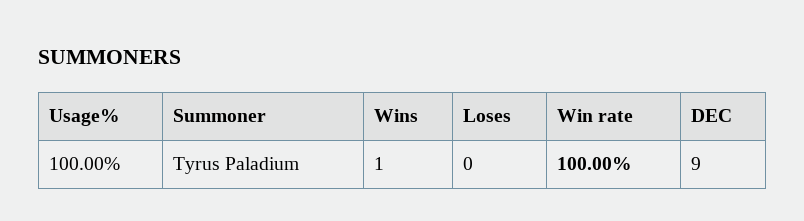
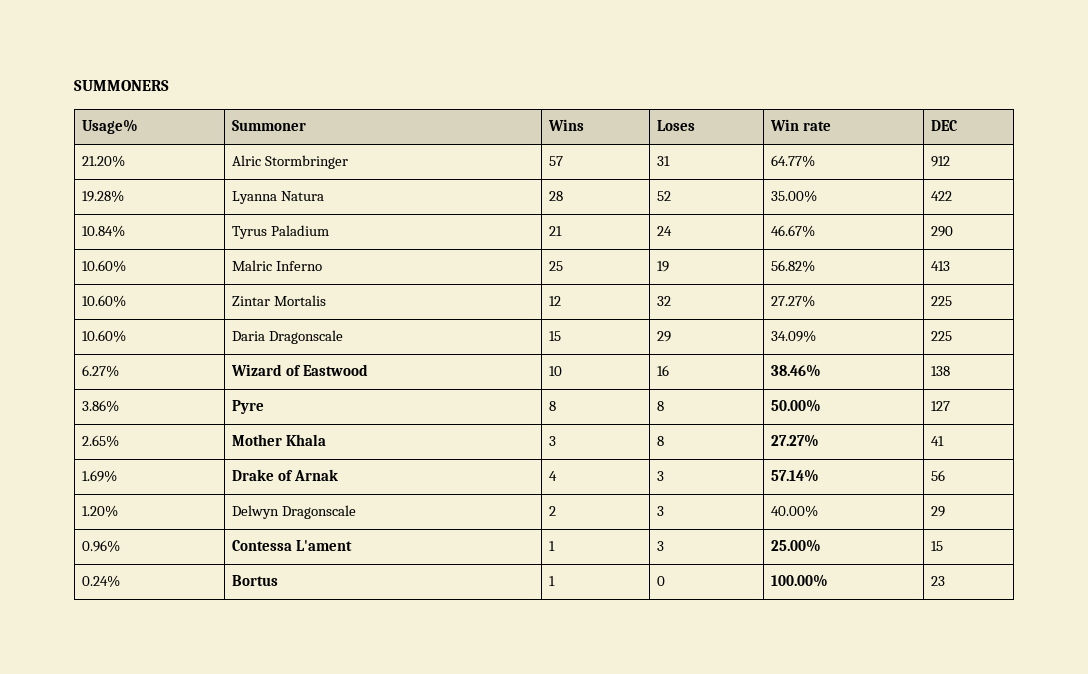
- 100.00% | Tyrus Paladium | 1 | 0 | 100.00% | 9
+ 21.20% | Alric Stormbringer | 57 | 31 | 64.77% | 912
+ 19.28% | Lyanna Natura | 28 | 52 | 35.00% | 422
+ 10.84% | Tyrus Paladium | 21 | 24 | 46.67% | 290
+ 10.60% | Malric Inferno | 25 | 19 | 56.82% | 413
+ 10.60% | Zintar Mortalis | 12 | 32 | 27.27% | 225
+ 10.60% | Daria Dragonscale | 15 | 29 | 34.09% | 225
+ 6.27% | Wizard of Eastwood | 10 | 16 | 38.46% | 138
+ 3.86% | Pyre | 8 | 8 | 50.00% | 127
+ 2.65% | Mother Khala | 3 | 8 | 27.27% | 41
+ 1.69% | Drake of Arnak | 4 | 3 | 57.14% | 56
+ 1.20% | Delwyn Dragonscale | 2 | 3 | 40.00% | 29
+ 0.96% | Contessa L'ament | 1 | 3 | 25.00% | 15
+ 0.24% | Bortus | 1 | 0 | 100.00% | 23

